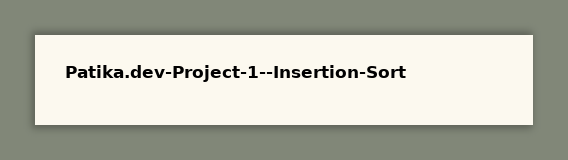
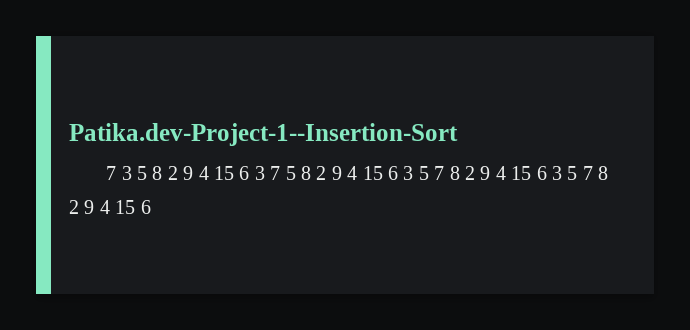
+ 7 3 5 8 2 9 4 15 6 3 7 5 8 2 9 4 15 6 3 5 7 8 2 9 4 15 6 3 5 7 8 2 9 4 15 6

